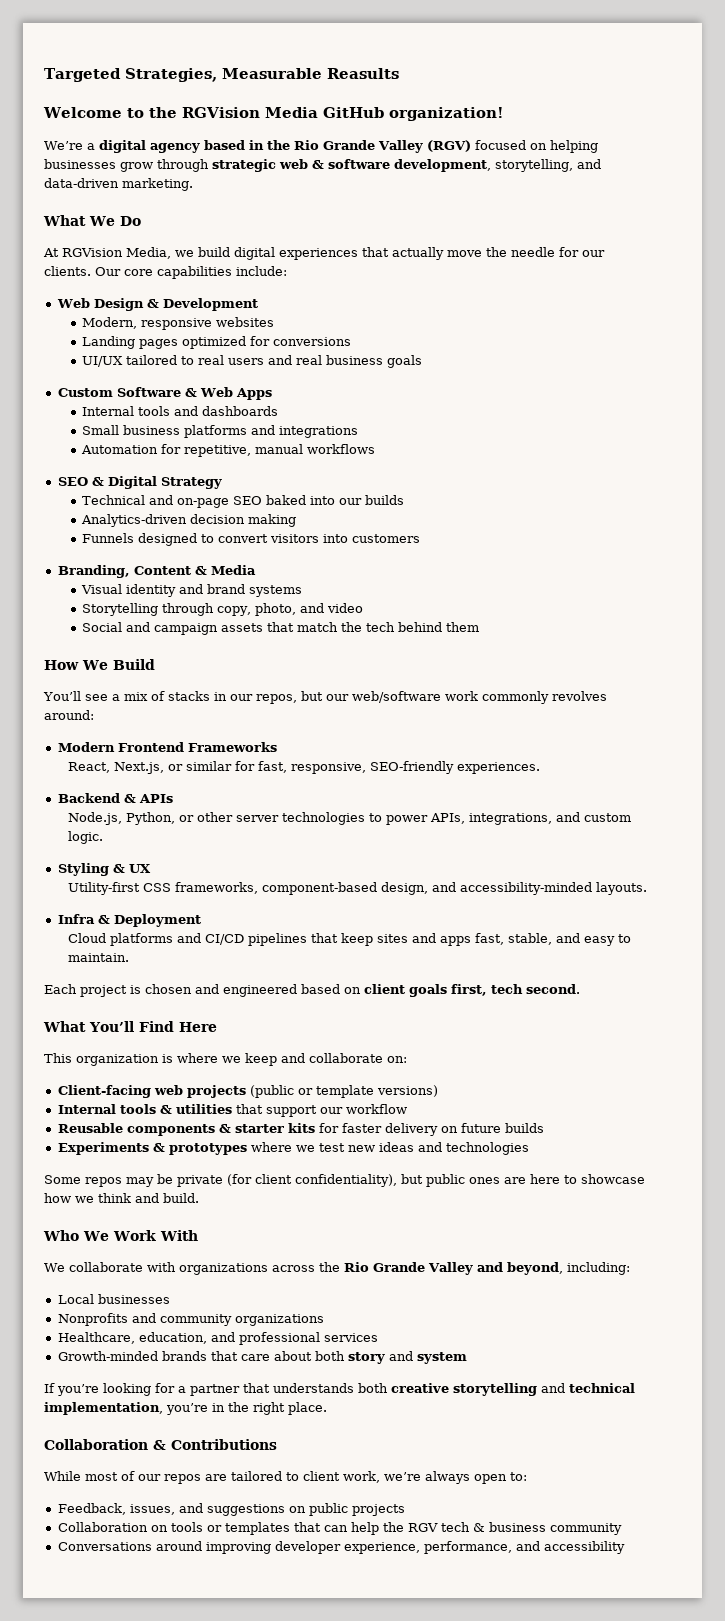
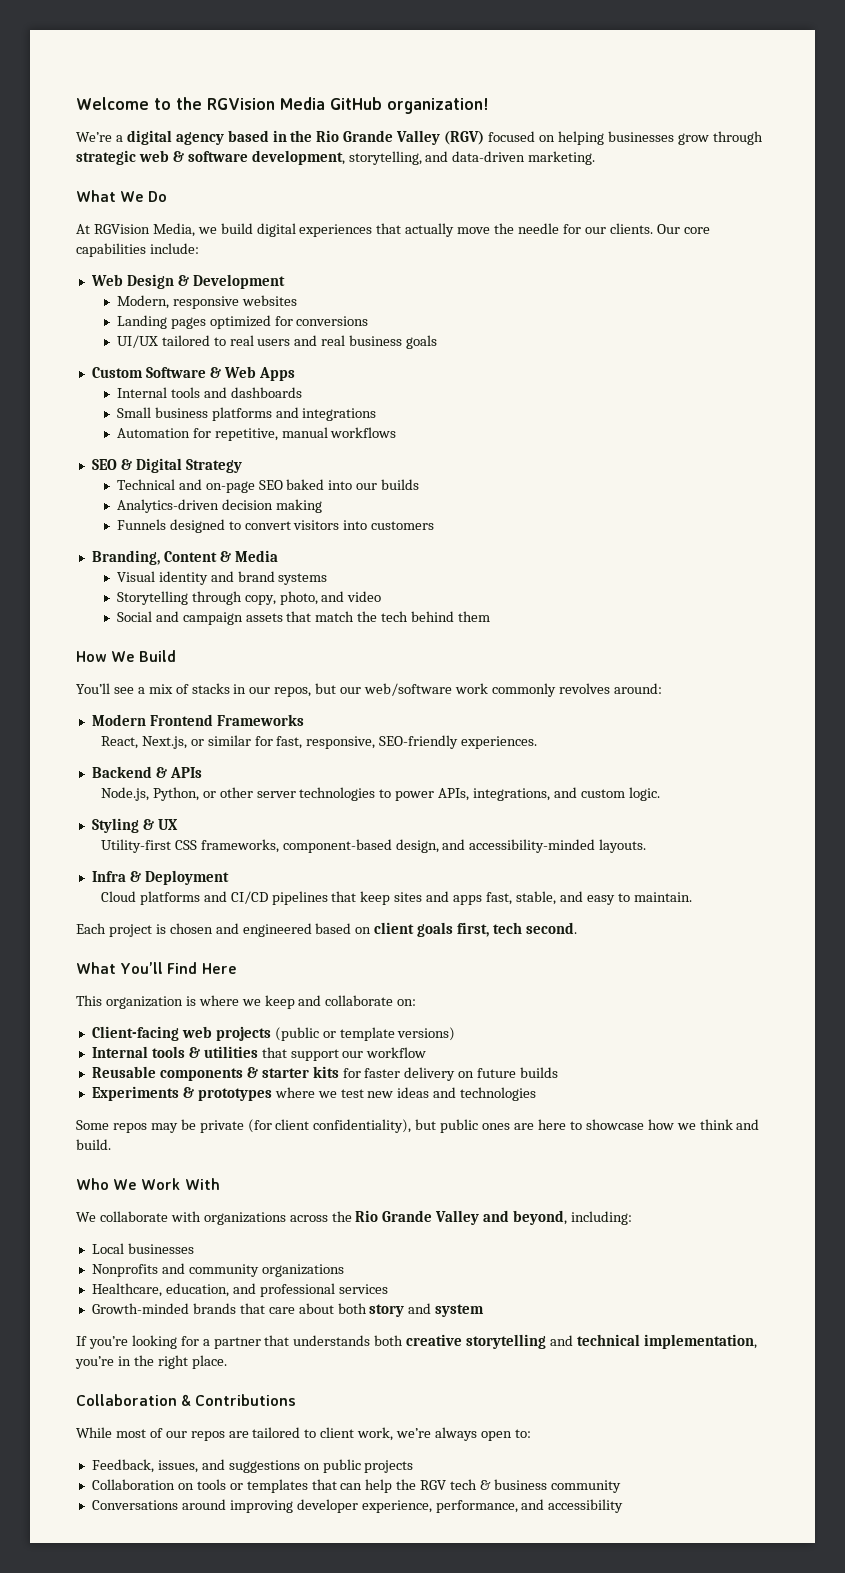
- Targeted Strategies, Measurable Reasults

